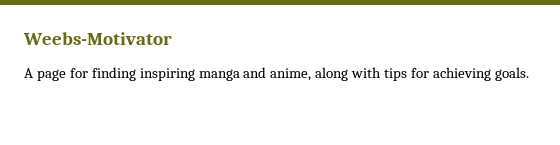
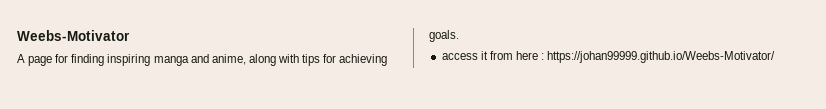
+ access it from here : https://johan99999.github.io/Weebs-Motivator/

